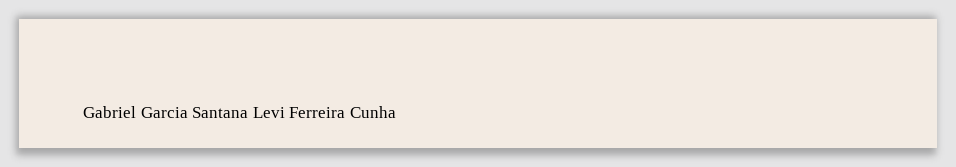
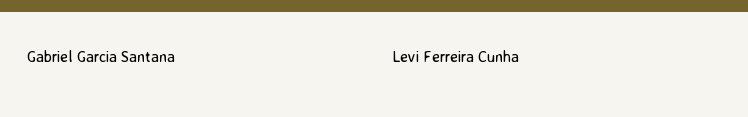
- Gabriel Garcia Santana Levi Ferreira Cunha
+ Gabriel Garcia Santana
+ Levi Ferreira Cunha

